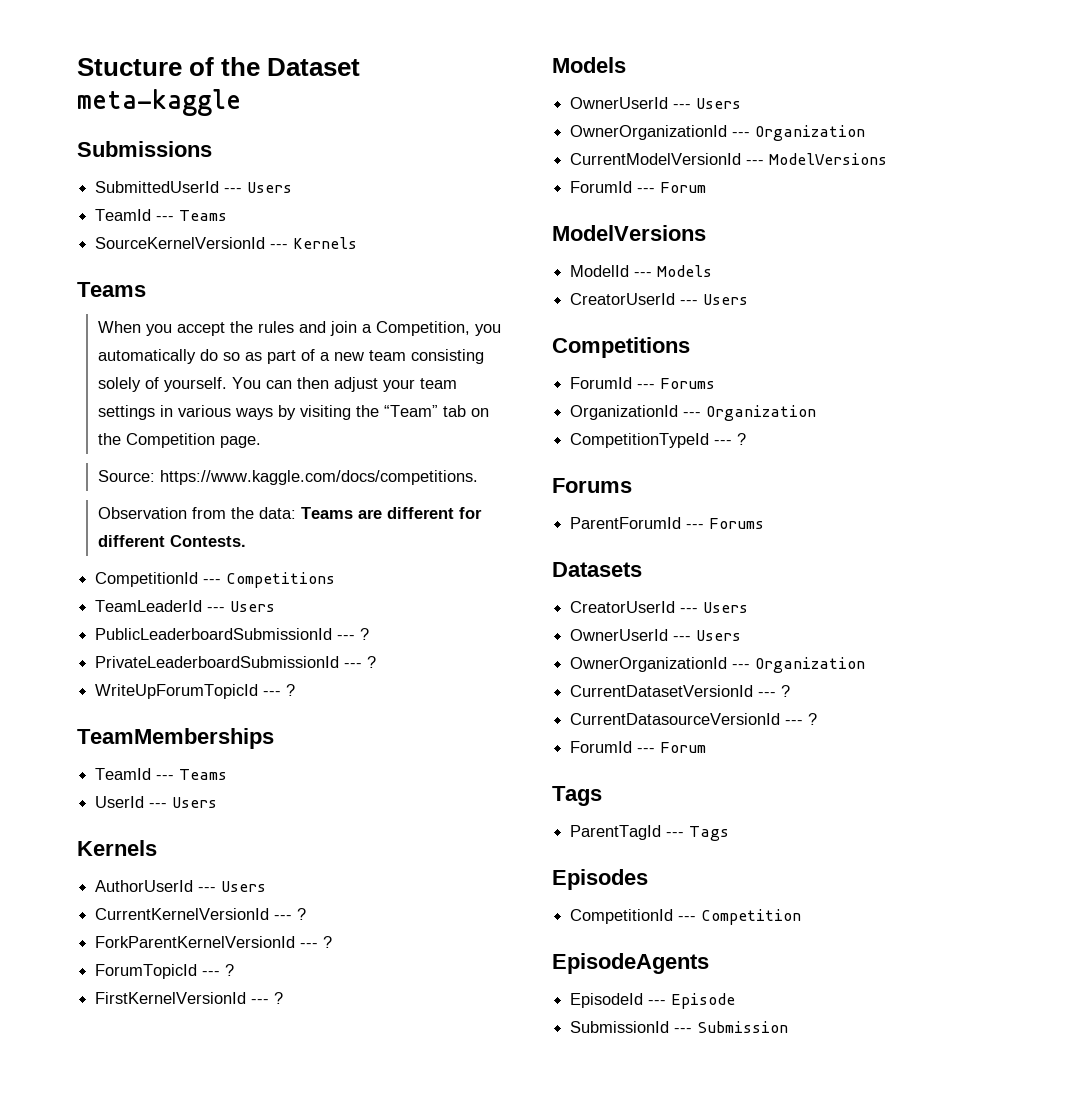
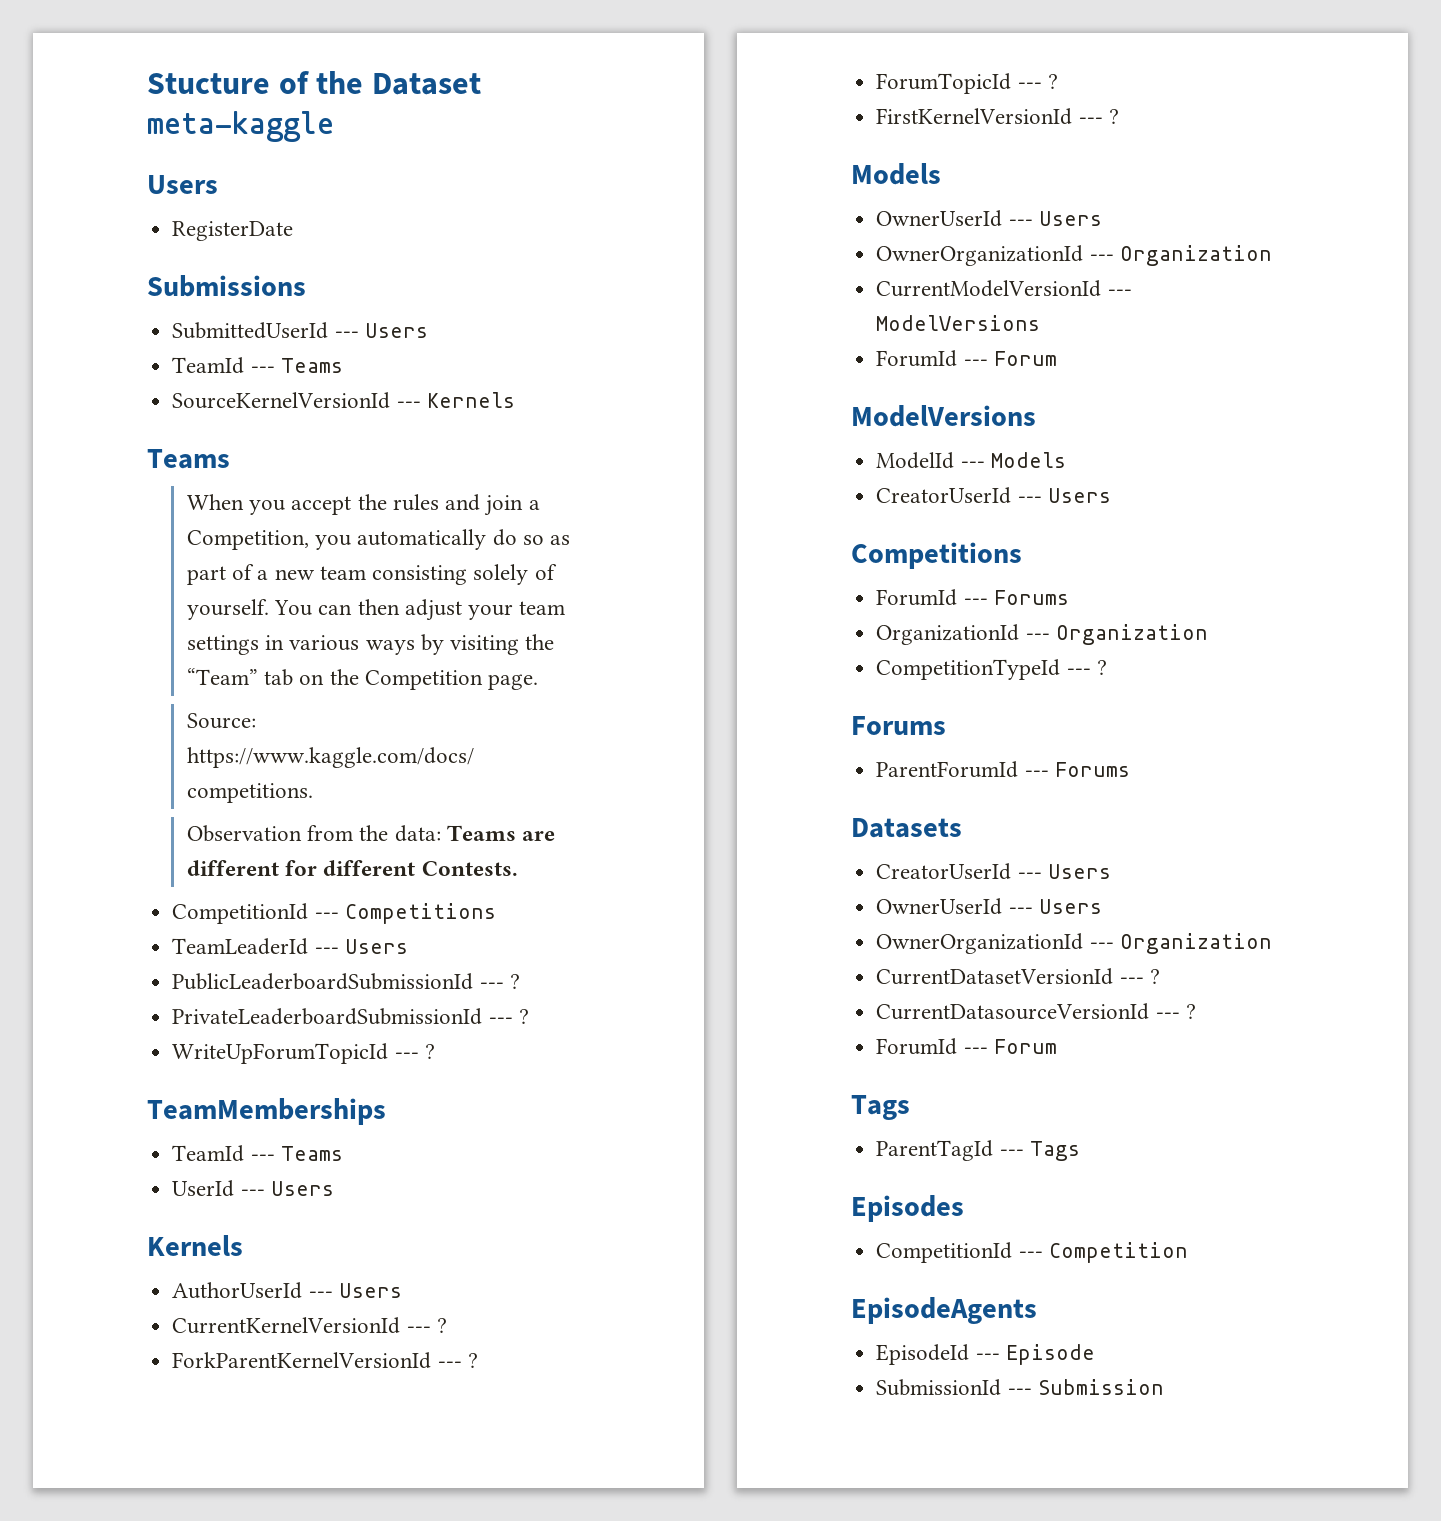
  Stucture of the Dataset meta-kaggle
+ Users
+ RegisterDate

